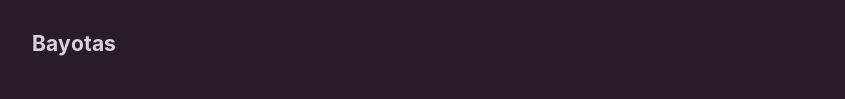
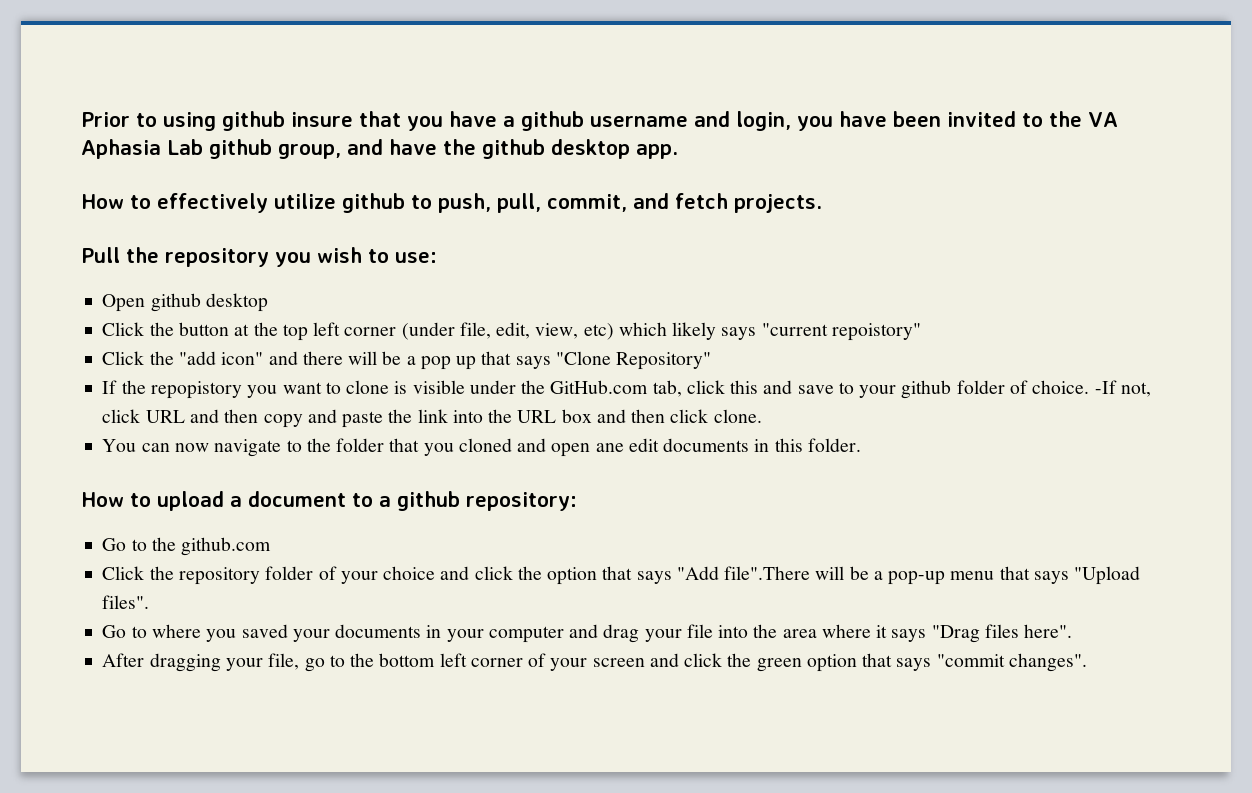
- Bayotas
+ Prior to using github insure that you have a github username and login, you have been invited to the VA Aphasia Lab github group, and have the github desktop app.
+ How to effectively utilize github to push, pull, commit, and fetch projects.
+ Pull the repository you wish to use:
+ Open github desktop
+ Click the button at the top left corner (under file, edit, view, etc) which likely says "current repoistory"
+ Click the "add icon" and there will be a pop up that says "Clone Repository"
+ If the repopistory you want to clone is visible under the GitHub.com tab, click this and save to your github folder of choice. -If not, click URL and then copy and paste the link into the URL box and then click clone.
+ You can now navigate to the folder that you cloned and open ane edit documents in this folder.
+ How to upload a document to a github repository:
+ Go to the github.com
+ Click the repository folder of your choice and click the option that says "Add file".There will be a pop-up menu that says "Upload files".
+ Go to where you saved your documents in your computer and drag your file into the area where it says "Drag files here".
+ After dragging your file, go to the bottom left corner of your screen and click the green option that says "commit changes".

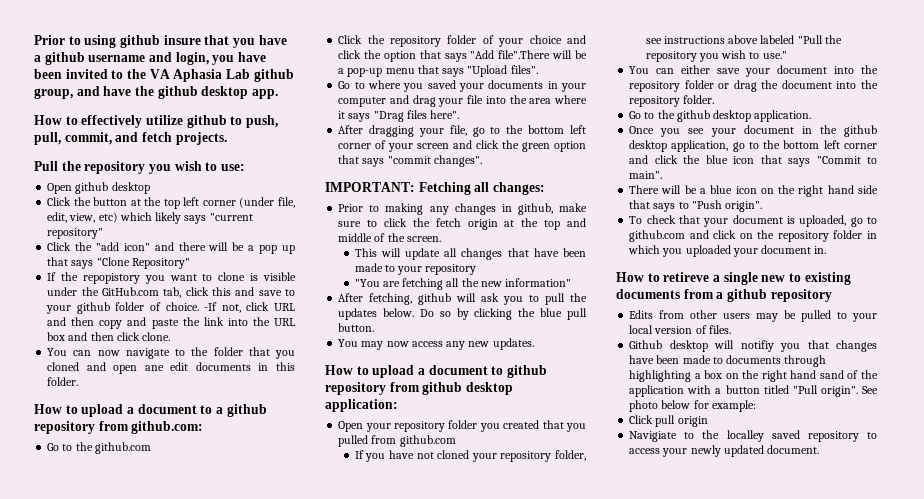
- Click the button at the top left corner (under file, edit, view, etc) which likely says "current repoistory"
+ Click the button at the top left corner (under file, edit, view, etc) which likely says "current repository"
- How to upload a document to a github repository:
+ How to upload a document to a github repository from github.com:
+ IMPORTANT: Fetching all changes:
+ Prior to making any changes in github, make sure to click the fetch origin at the top and middle of the screen.
+ This will update all changes that have been made to your repository
+ "You are fetching all the new information"
+ After fetching, github will ask you to pull the updates below. Do so by clicking the blue pull button.
+ You may now access any new updates.
+ How to upload a document to github repository from github desktop application:
+ Open your repository folder you created that you pulled from github.com
+ If you have not cloned your repository folder, see instructions above labeled "Pull the repository you wish to use."
+ You can either save your document into the repository folder or drag the document into the repository folder.
+ Go to the github desktop application.
+ Once you see your document in the github desktop application, go to the bottom left corner and click the blue icon that says "Commit to main".
+ There will be a blue icon on the right hand side that says to "Push origin".
+ To check that your document is uploaded, go to github.com and click on the repository folder in which you uploaded your document in.
+ How to retireve a single new to existing documents from a github repository
+ Edits from other users may be pulled to your local version of files.
+ Github desktop will notifiy you that changes have been made to documents through highlighting a box on the right hand sand of the application with a button titled "Pull origin". See photo below for example:
+ Click pull origin
+ Navigiate to the localley saved repository to access your newly updated document.

